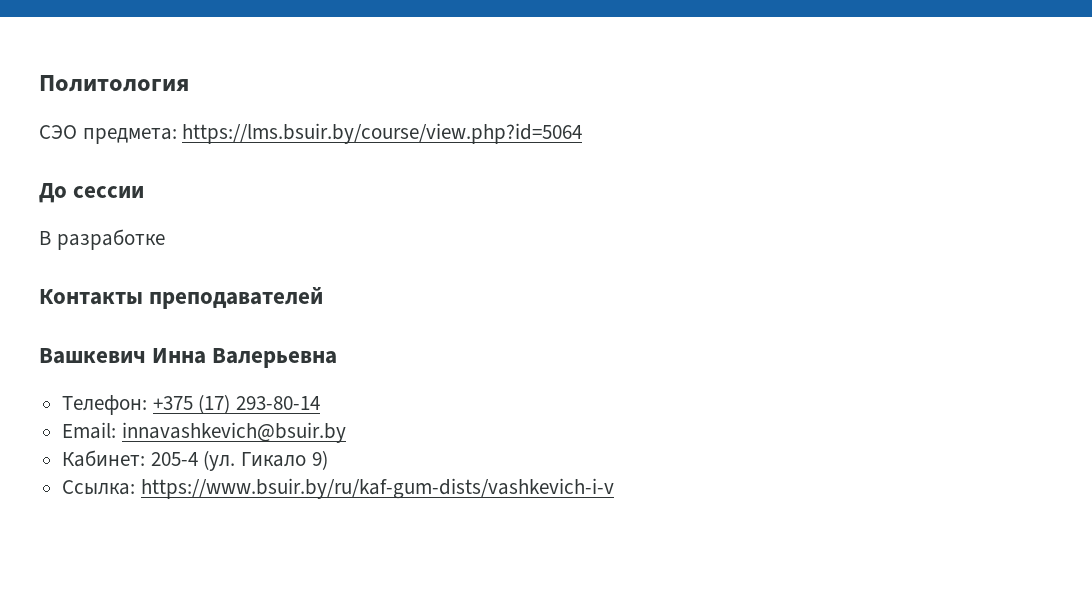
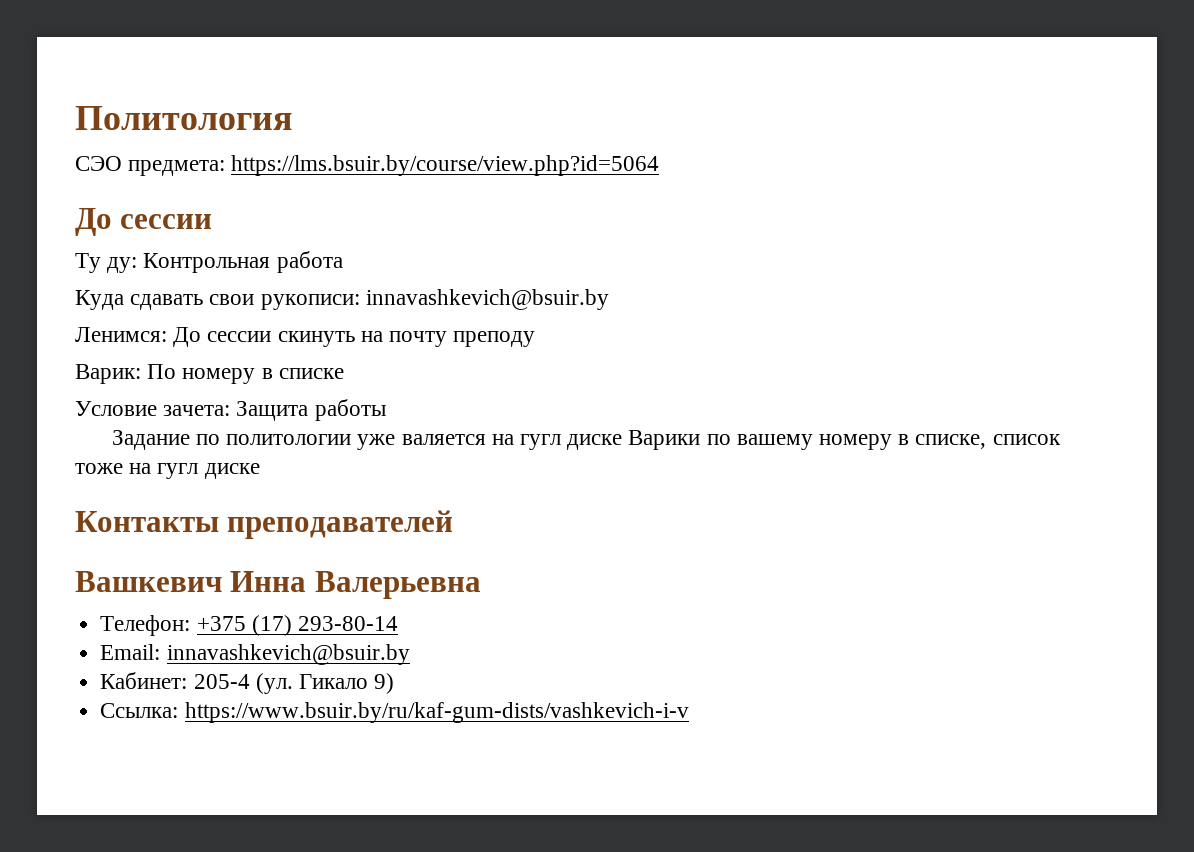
- В разработке
+ Ту ду: Контрольная работа
+ Куда сдавать свои рукописи: innavashkevich@bsuir.by
+ Ленимся: До сессии скинуть на почту преподу
+ Варик: По номеру в списке
+ Условие зачета: Защита работы
+ Задание по политологии уже валяется на гугл диске Варики по вашему номеру в списке, список тоже на гугл диске

